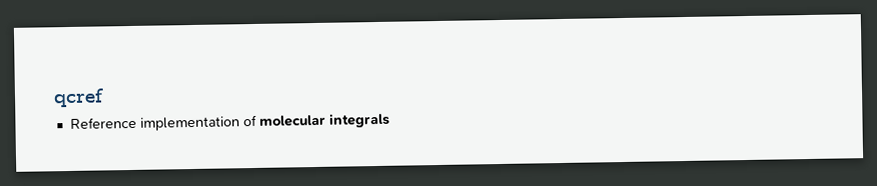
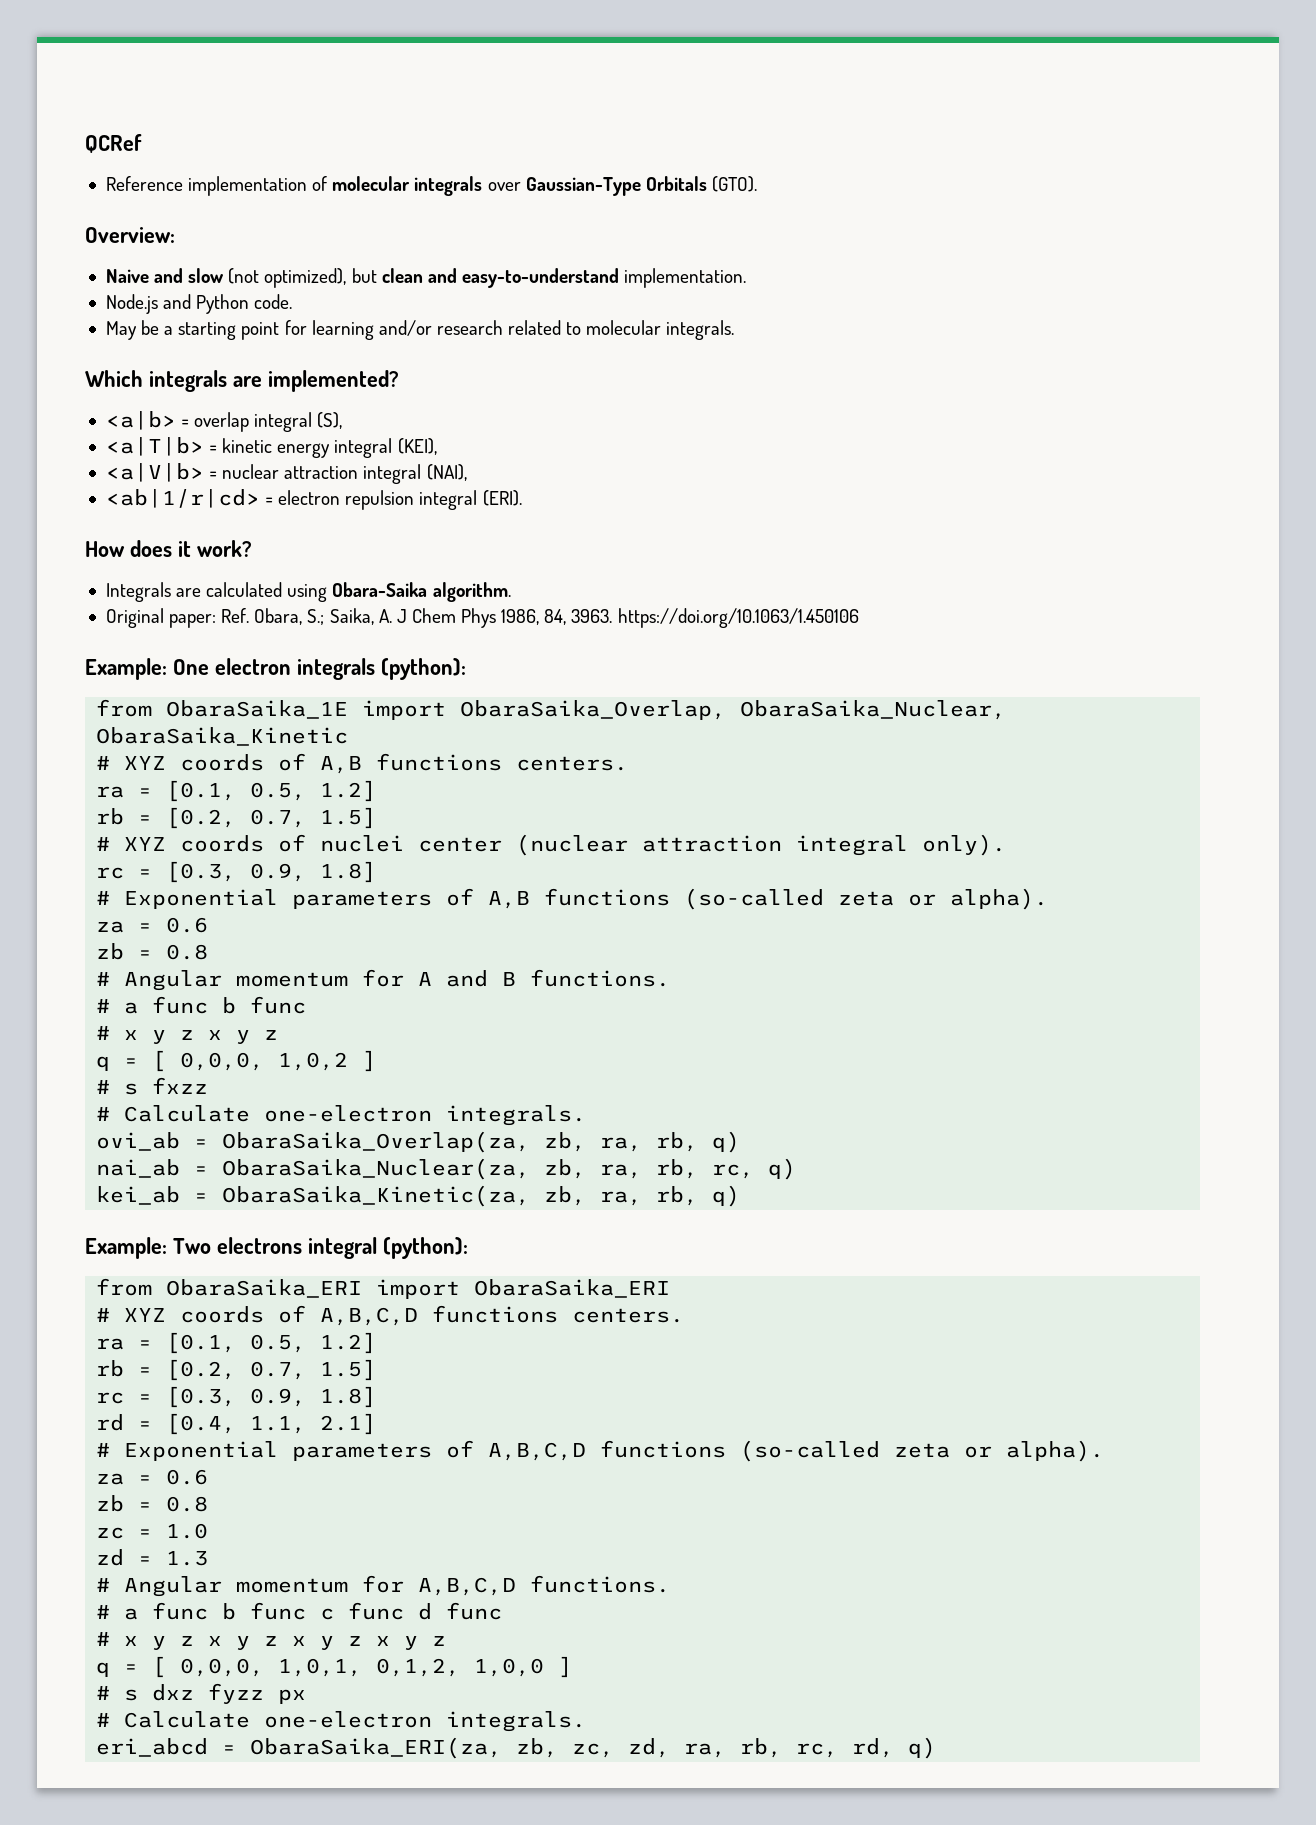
- qcref
+ QCRef
- Reference implementation of molecular integrals
+ Reference implementation of molecular integrals over Gaussian-Type Orbitals (GTO).
+ Overview:
+ Naive and slow (not optimized), but clean and easy-to-understand implementation.
+ Node.js and Python code.
+ May be a starting point for learning and/or research related to molecular integrals.
+ Which integrals are implemented?
+ <a|b> = overlap integral (S),
+ <a|T|b> = kinetic energy integral (KEI),
+ <a|V|b> = nuclear attraction integral (NAI),
+ <ab|1/r|cd> = electron repulsion integral (ERI).
+ How does it work?
+ Integrals are calculated using Obara-Saika algorithm.
+ Original paper: Ref. Obara, S.; Saika, A. J Chem Phys 1986, 84, 3963. https://doi.org/10.1063/1.450106
+ Example: One electron integrals (python):
+ from ObaraSaika_1E import ObaraSaika_Overlap, ObaraSaika_Nuclear, ObaraSaika_Kinetic
+ # XYZ coords of A,B functions centers.
+ ra = [0.1, 0.5, 1.2]
+ rb = [0.2, 0.7, 1.5]
+ # XYZ coords of nuclei center (nuclear attraction integral only).
+ rc = [0.3, 0.9, 1.8]
+ # Exponential parameters of A,B functions (so-called zeta or alpha).
+ za = 0.6
+ zb = 0.8
+ # Angular momentum for A and B functions.
+ # a func b func
+ # x y z x y z
+ q = [ 0,0,0, 1,0,2 ]
+ # s fxzz
+ # Calculate one-electron integrals.
+ ovi_ab = ObaraSaika_Overlap(za, zb, ra, rb, q)
+ nai_ab = ObaraSaika_Nuclear(za, zb, ra, rb, rc, q)
+ kei_ab = ObaraSaika_Kinetic(za, zb, ra, rb, q)
+ Example: Two electrons integral (python):
+ from ObaraSaika_ERI import ObaraSaika_ERI
+ # XYZ coords of A,B,C,D functions centers.
+ ra = [0.1, 0.5, 1.2]
+ rb = [0.2, 0.7, 1.5]
+ rc = [0.3, 0.9, 1.8]
+ rd = [0.4, 1.1, 2.1]
+ # Exponential parameters of A,B,C,D functions (so-called zeta or alpha).
+ za = 0.6
+ zb = 0.8
+ zc = 1.0
+ zd = 1.3
+ # Angular momentum for A,B,C,D functions.
+ # a func b func c func d func
+ # x y z x y z x y z x y z
+ q = [ 0,0,0, 1,0,1, 0,1,2, 1,0,0 ]
+ # s dxz fyzz px
+ # Calculate one-electron integrals.
+ eri_abcd = ObaraSaika_ERI(za, zb, zc, zd, ra, rb, rc, rd, q)

